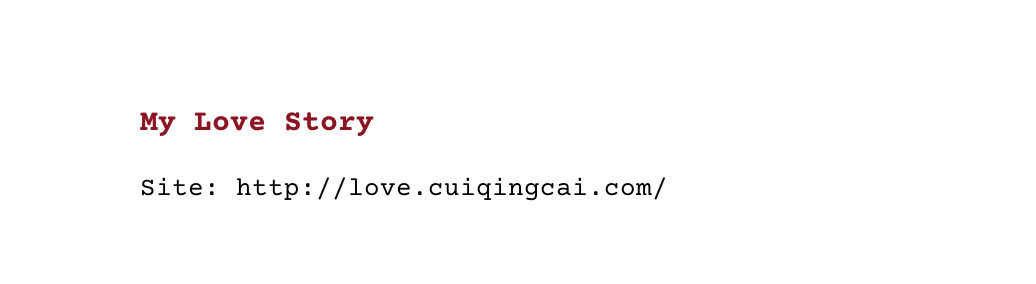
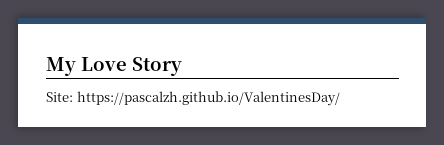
- Site: http://love.cuiqingcai.com/
+ Site: https://pascalzh.github.io/ValentinesDay/

